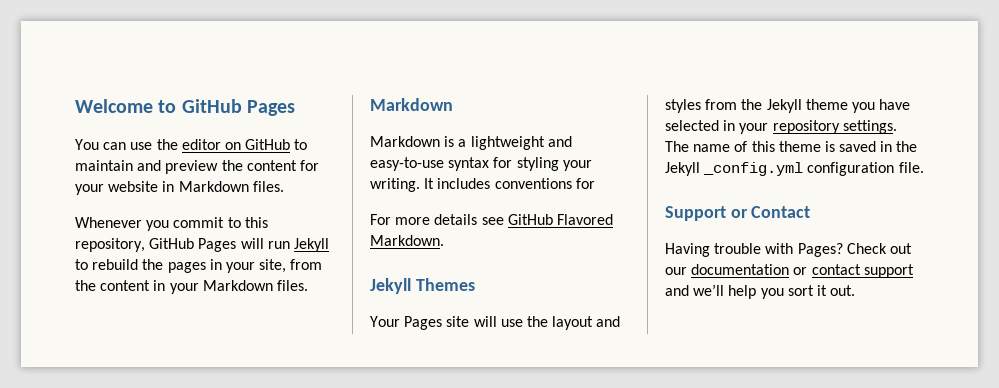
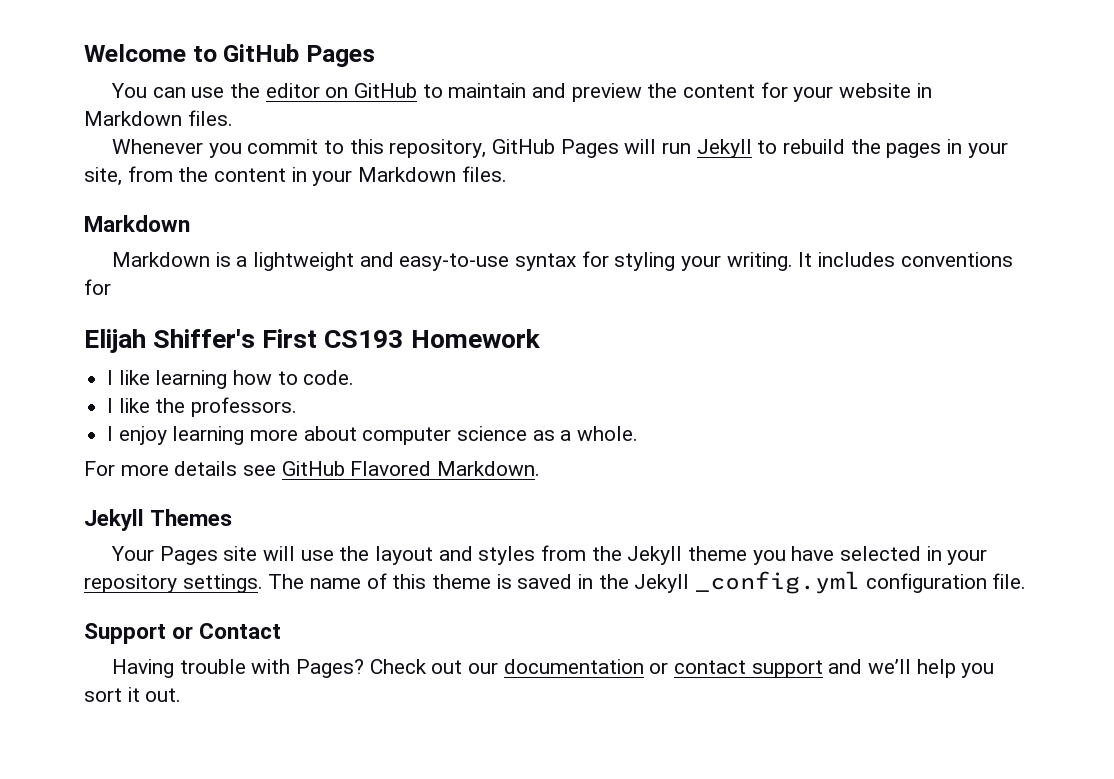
+ Elijah Shiffer's First CS193 Homework
+ I like learning how to code.
+ I like the professors.
+ I enjoy learning more about computer science as a whole.

